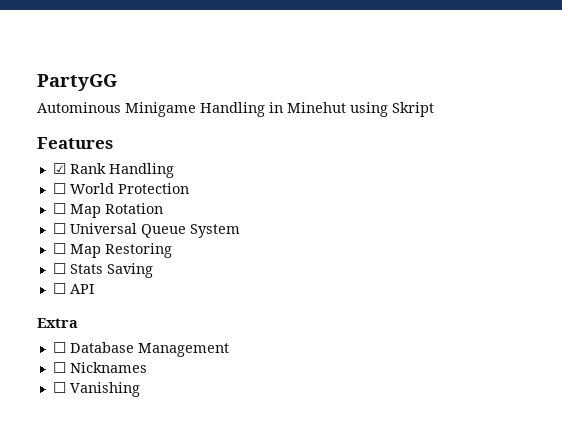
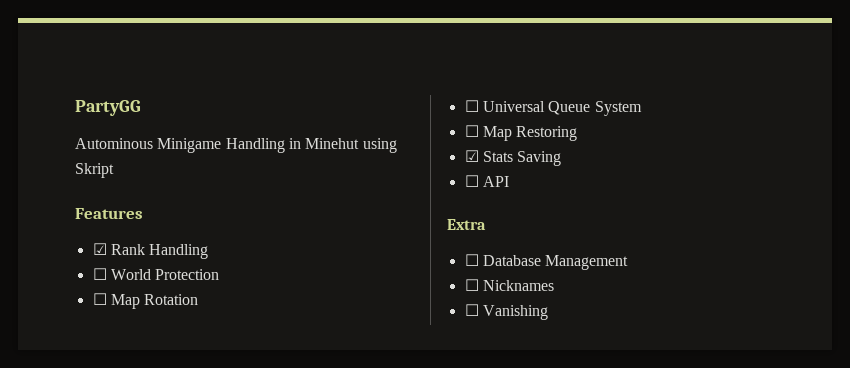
- ☐ Stats Saving
+ ☑ Stats Saving

